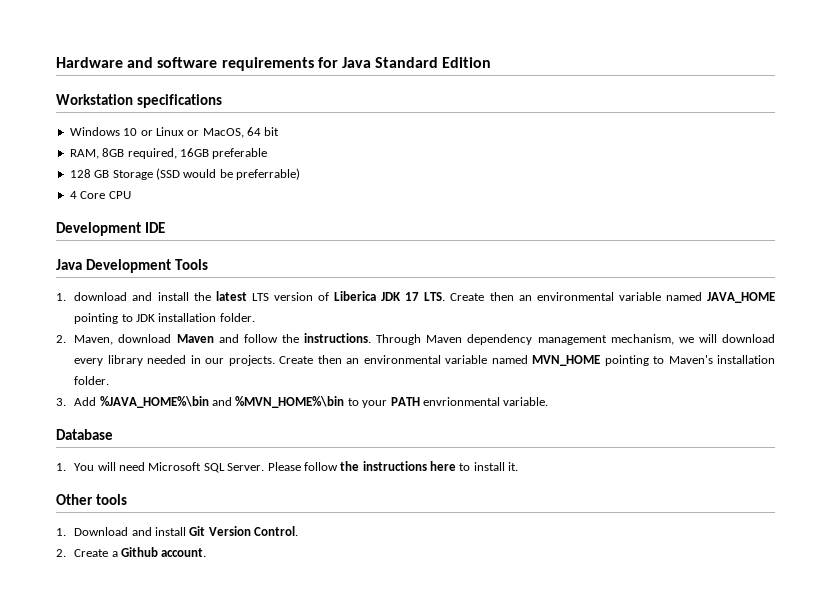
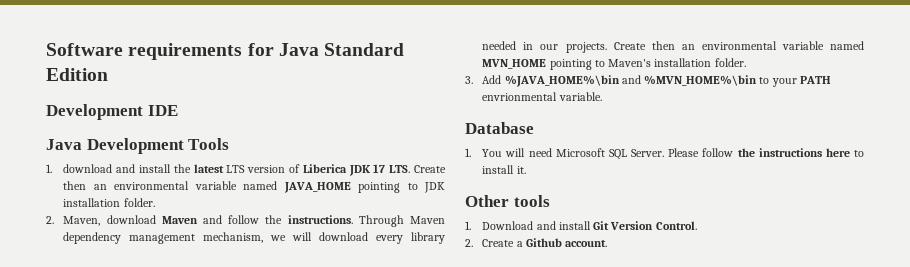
- Hardware and software requirements for Java Standard Edition
+ Software requirements for Java Standard Edition
- Workstation specifications
- Windows 10 or Linux or MacOS, 64 bit
- RAM, 8GB required, 16GB preferable
- 128 GB Storage (SSD would be preferrable)
- 4 Core CPU

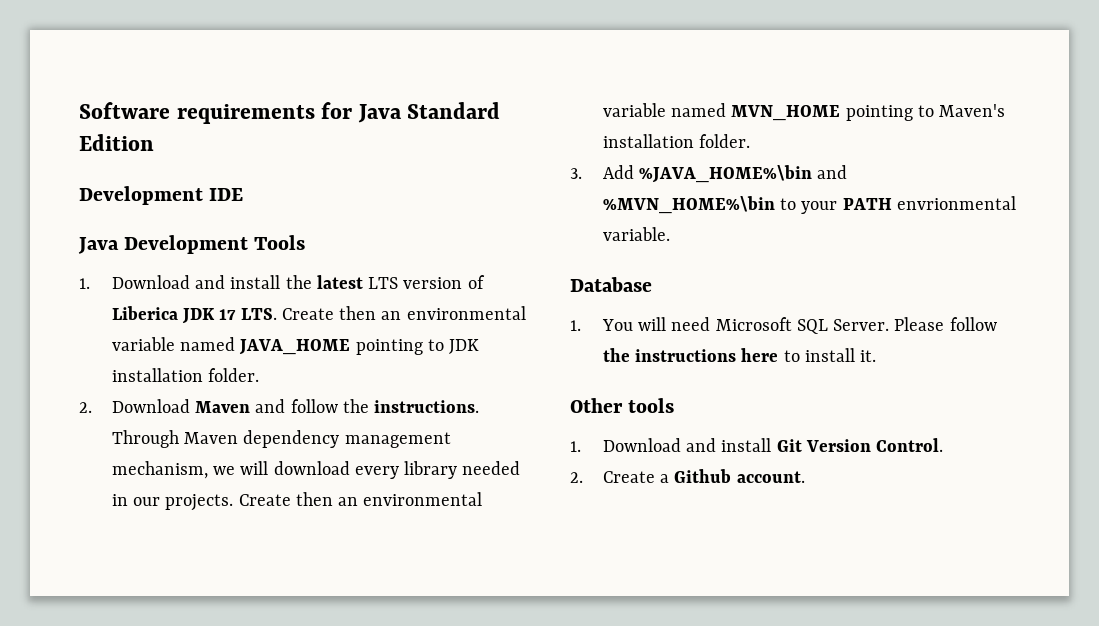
- 1. download and install the latest LTS version of Liberica JDK 17 LTS. Create then an environmental variable named JAVA_HOME pointing to JDK installation folder.
+ 1. Download and install the latest LTS version of Liberica JDK 17 LTS. Create then an environmental variable named JAVA_HOME pointing to JDK installation folder.
- 2. Maven, download Maven and follow the instructions.
+ 2. Download Maven and follow the instructions.

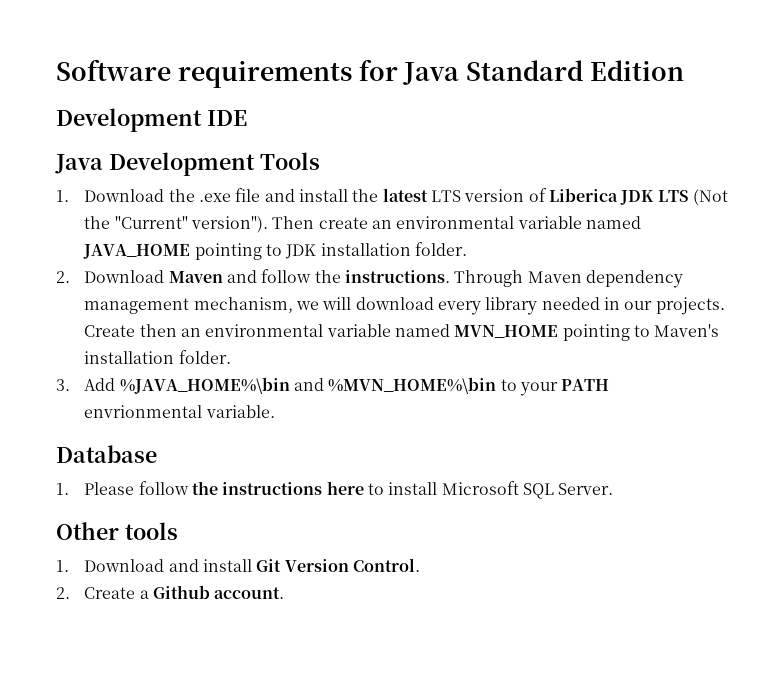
- 1. Download and install the latest LTS version of Liberica JDK 17 LTS. Create then an environmental variable named JAVA_HOME pointing to JDK installation folder.
+ 1. Download the .exe file and install the latest LTS version of Liberica JDK LTS (Not the "Current" version"). Then create an environmental variable named JAVA_HOME pointing to JDK installation folder.
- 1. You will need Microsoft SQL Server. Please follow the instructions here to install it.
+ 1. Please follow the instructions here to install Microsoft SQL Server.

